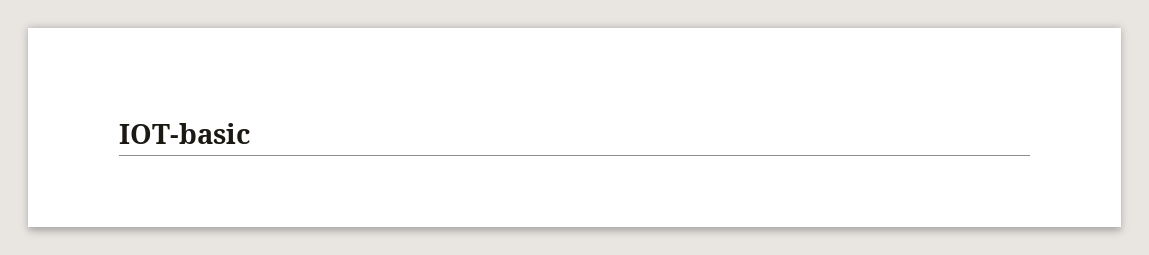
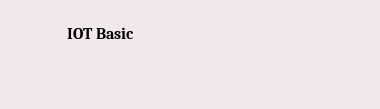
- IOT-basic
+ IOT Basic

